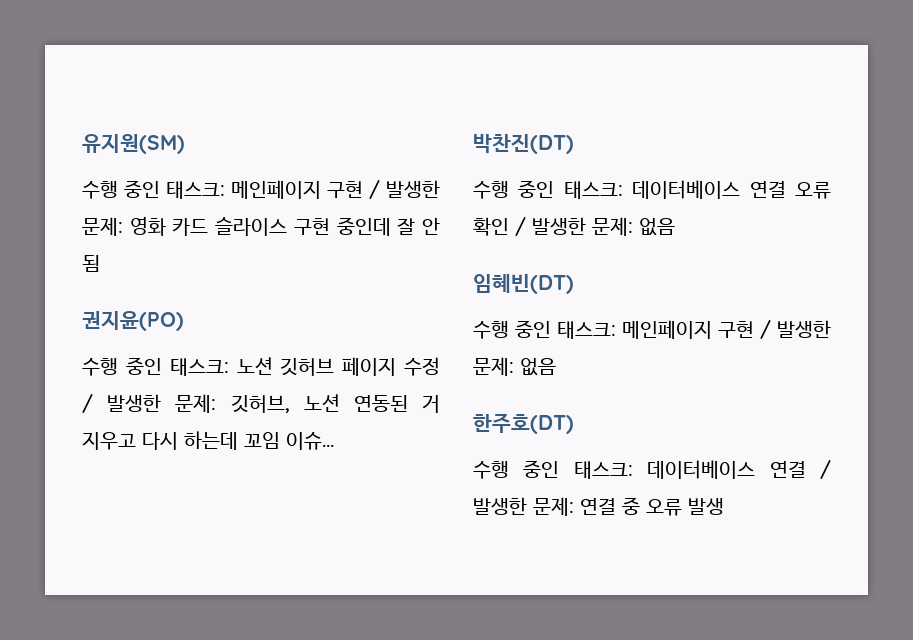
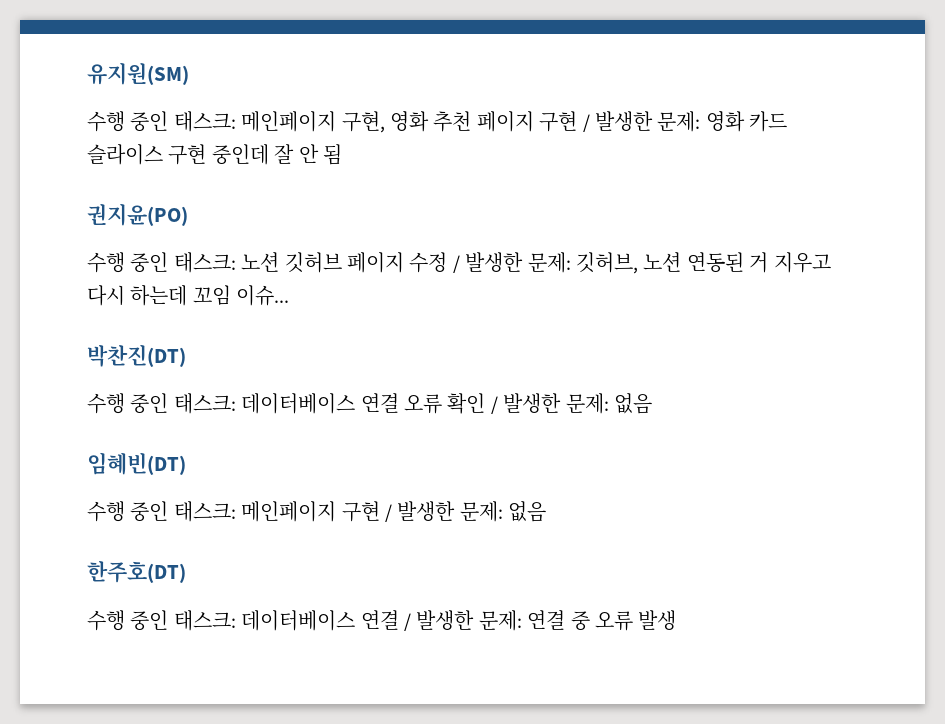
- 수행 중인 태스크: 메인페이지 구현 / 발생한 문제: 영화 카드 슬라이스 구현 중인데 잘 안 됨
+ 수행 중인 태스크: 메인페이지 구현, 영화 추천 페이지 구현 / 발생한 문제: 영화 카드 슬라이스 구현 중인데 잘 안 됨

